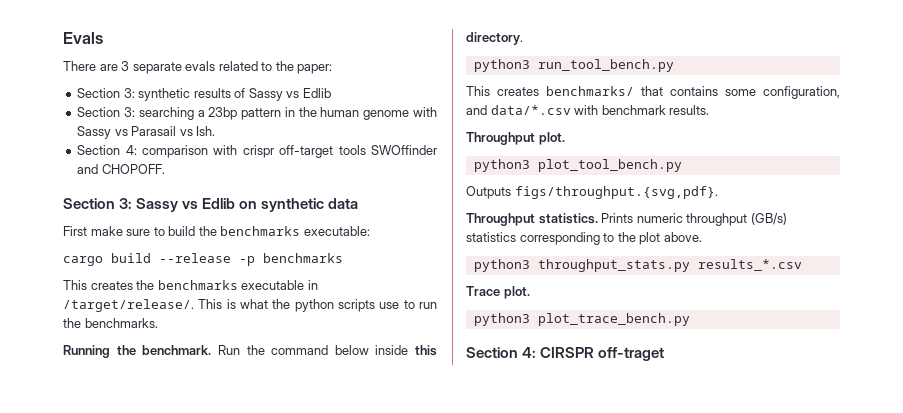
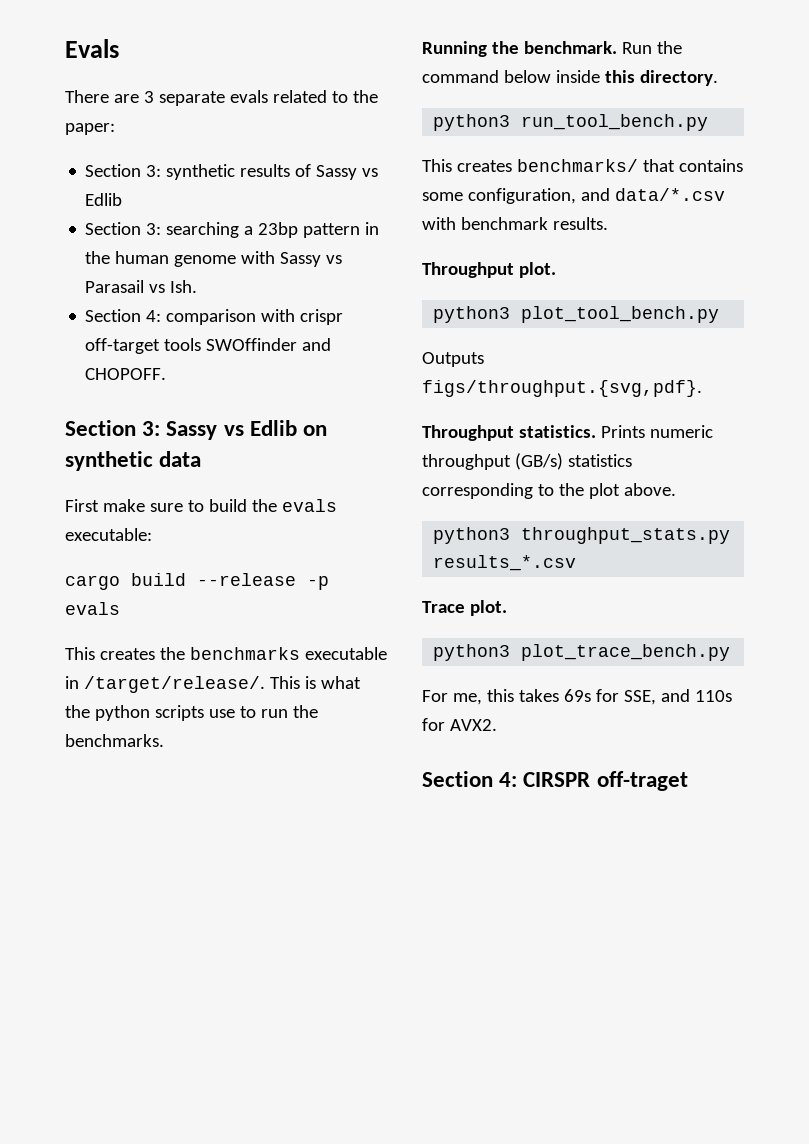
- First make sure to build the benchmarks executable:
+ First make sure to build the evals executable:
- cargo build --release -p benchmarks
+ cargo build --release -p evals
+ For me, this takes 69s for SSE, and 110s for AVX2.

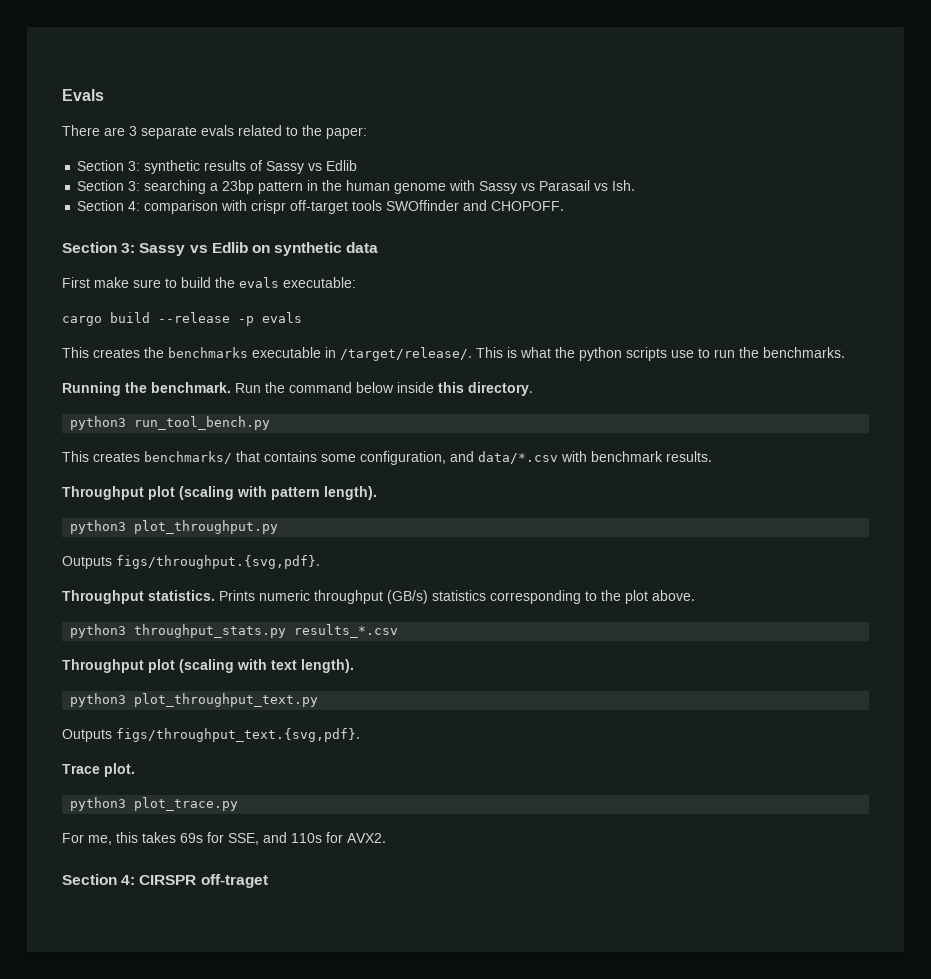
- Throughput plot.
- python3 plot_tool_bench.py
+ Throughput plot (scaling with pattern length).
+ python3 plot_throughput.py
+ Throughput plot (scaling with text length).
+ python3 plot_throughput_text.py
+ Outputs figs/throughput_text.{svg,pdf}.
- python3 plot_trace_bench.py
+ python3 plot_trace.py

